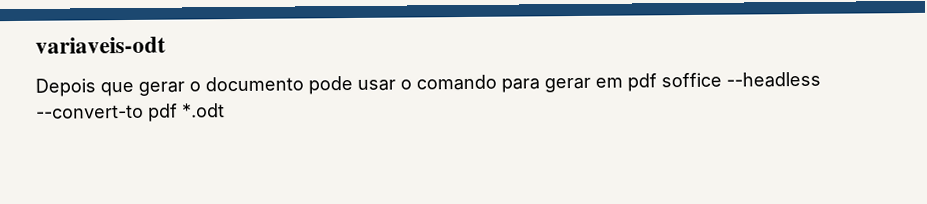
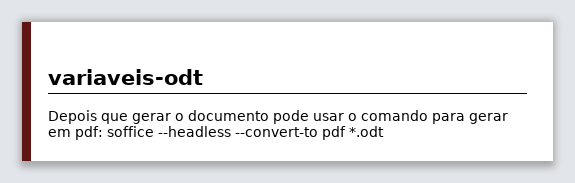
- Depois que gerar o documento pode usar o comando para gerar em pdf soffice --headless --convert-to pdf *.odt
+ Depois que gerar o documento pode usar o comando para gerar em pdf: soffice --headless --convert-to pdf *.odt

